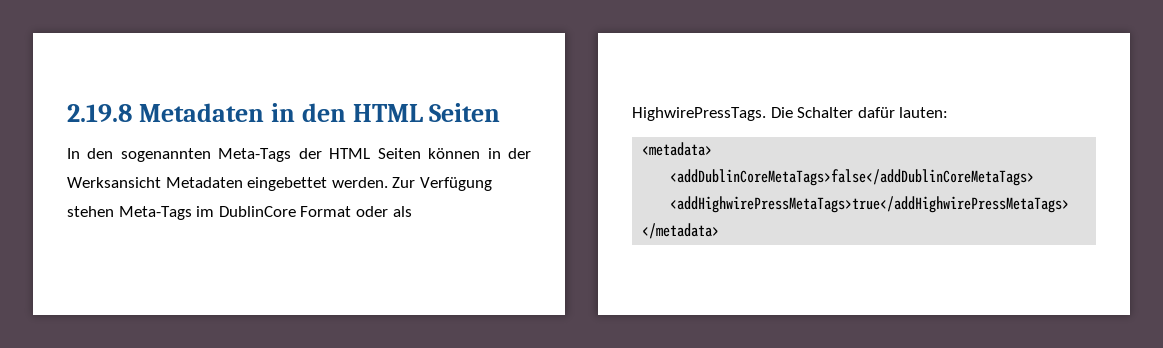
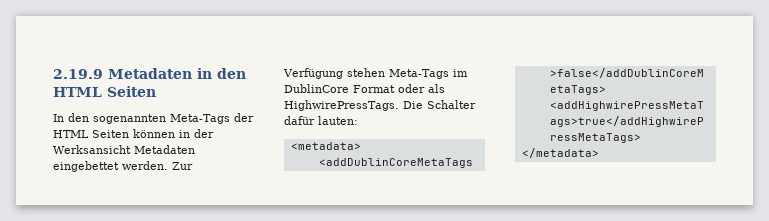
- 2.19.8 Metadaten in den HTML Seiten
+ 2.19.9 Metadaten in den HTML Seiten

